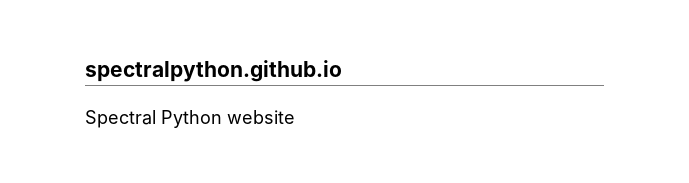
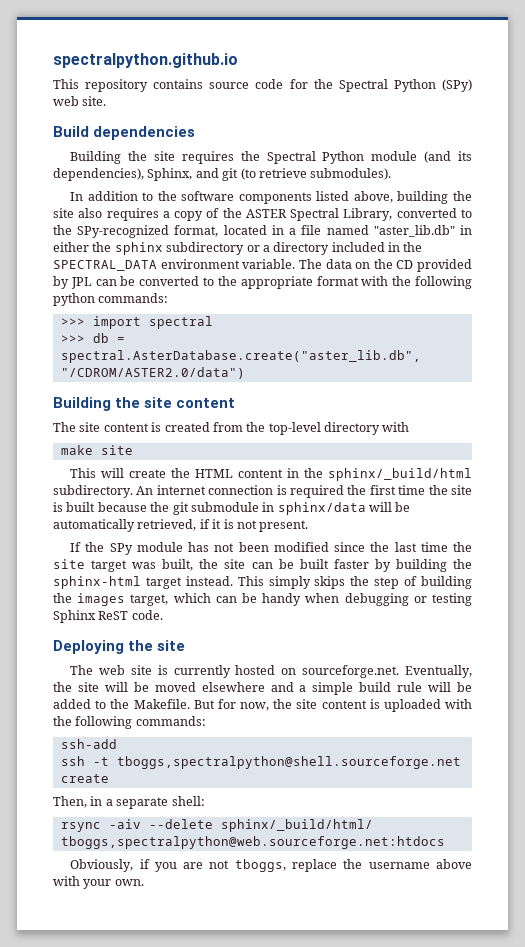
- Spectral Python website
+ This repository contains source code for the Spectral Python (SPy) web site.
+ Build dependencies
+ Building the site requires the Spectral Python module (and its dependencies), Sphinx, and git (to retrieve submodules).
+ In addition to the software components listed above, building the site also requires a copy of the ASTER Spectral Library, converted to the SPy-recognized format, located in a file named "aster_lib.db" in either the sphinx subdirectory or a directory included in the SPECTRAL_DATA environment variable. The data on the CD provided by JPL can be converted to the appropriate format with the following python commands:
+ >>> import spectral
+ >>> db = spectral.AsterDatabase.create("aster_lib.db", "/CDROM/ASTER2.0/data")
+ Building the site content
+ The site content is created from the top-level directory with
+ make site
+ This will create the HTML content in the sphinx/_build/html subdirectory. An internet connection is required the first time the site is built because the git submodule in sphinx/data will be automatically retrieved, if it is not present.
+ If the SPy module has not been modified since the last time the site target was built, the site can be built faster by building the sphinx-html target instead. This simply skips the step of building the images target, which can be handy when debugging or testing Sphinx ReST code.
+ Deploying the site
+ The web site is currently hosted on sourceforge.net. Eventually, the site will be moved elsewhere and a simple build rule will be added to the Makefile. But for now, the site content is uploaded with the following commands:
+ ssh-add
+ ssh -t tboggs,spectralpython@shell.sourceforge.net create
+ Then, in a separate shell:
+ rsync -aiv --delete sphinx/_build/html/ tboggs,spectralpython@web.sourceforge.net:htdocs
+ Obviously, if you are not tboggs, replace the username above with your own.

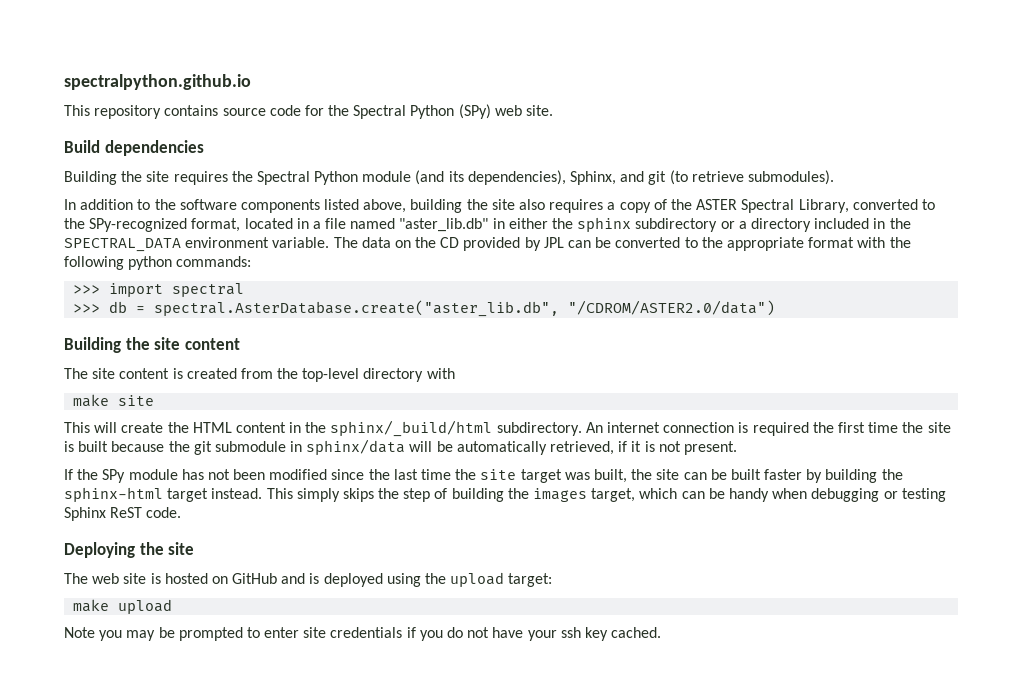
- The web site is currently hosted on sourceforge.net. Eventually, the site will be moved elsewhere and a simple build rule will be added to the Makefile. But for now, the site content is uploaded with the following commands:
- ssh-add
- ssh -t tboggs,spectralpython@shell.sourceforge.net create
- Then, in a separate shell:
- rsync -aiv --delete sphinx/_build/html/ tboggs,spectralpython@web.sourceforge.net:htdocs
- Obviously, if you are not tboggs, replace the username above with your own.
+ The web site is hosted on GitHub and is deployed using the upload target:
+ make upload
+ Note you may be prompted to enter site credentials if you do not have your ssh key cached.

